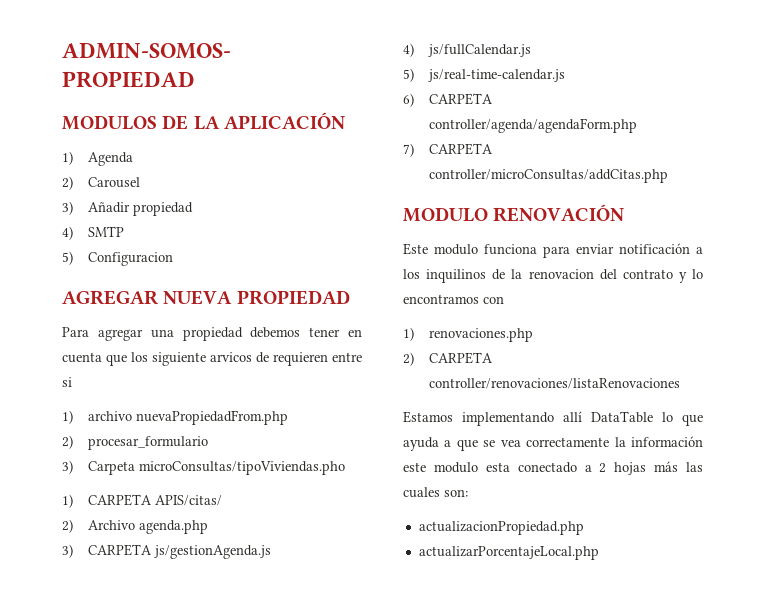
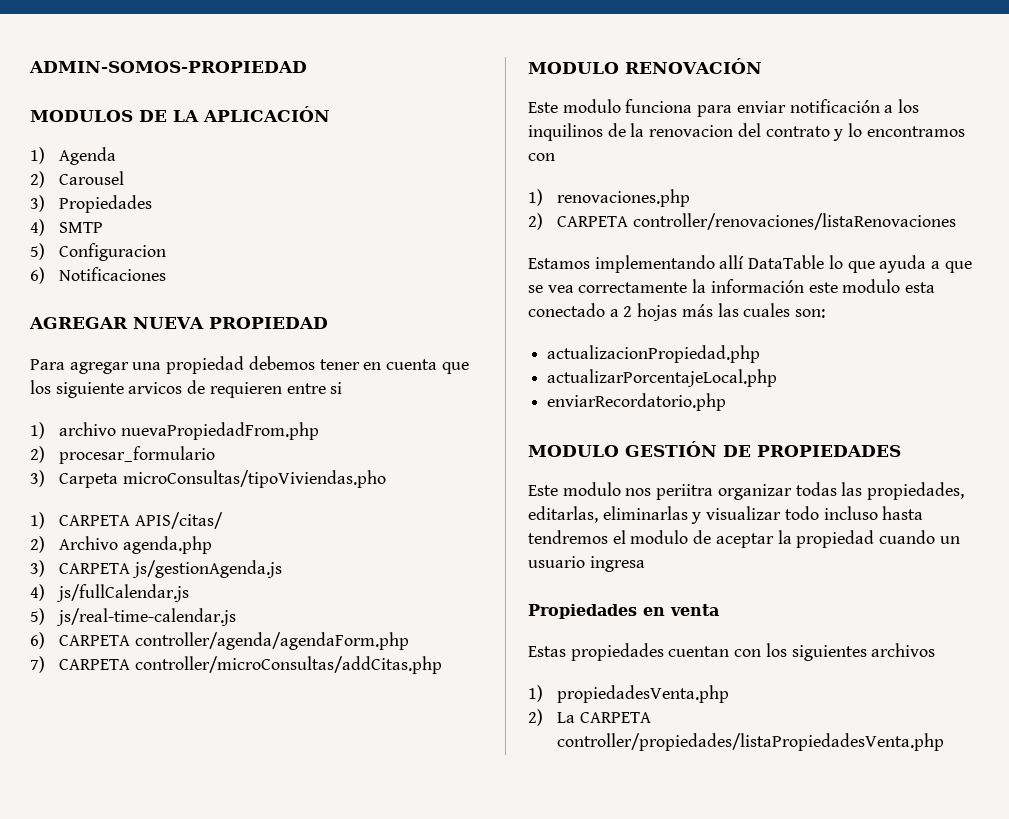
- 3) Añadir propiedad
+ 3) Propiedades
+ 6) Notificaciones
+ enviarRecordatorio.php
+ MODULO GESTIÓN DE PROPIEDADES
+ Este modulo nos periitra organizar todas las propiedades, editarlas, eliminarlas y visualizar todo incluso hasta tendremos el modulo de aceptar la propiedad cuando un usuario ingresa
+ Propiedades en venta
+ Estas propiedades cuentan con los siguientes archivos
+ 1) propiedadesVenta.php
+ 2) La CARPETA controller/propiedades/listaPropiedadesVenta.php

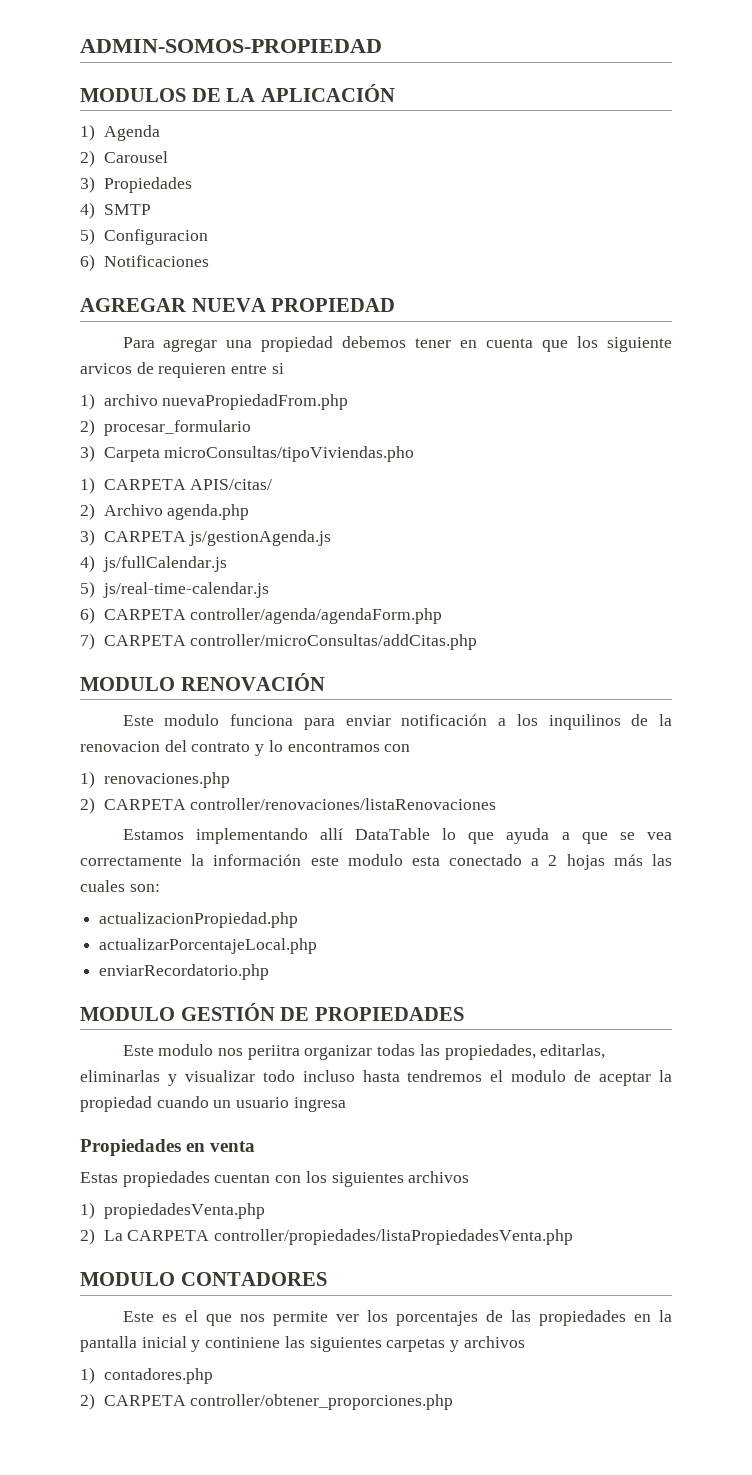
+ MODULO CONTADORES
+ Este es el que nos permite ver los porcentajes de las propiedades en la pantalla inicial y continiene las siguientes carpetas y archivos
+ 1) contadores.php
+ 2) CARPETA controller/obtener_proporciones.php

